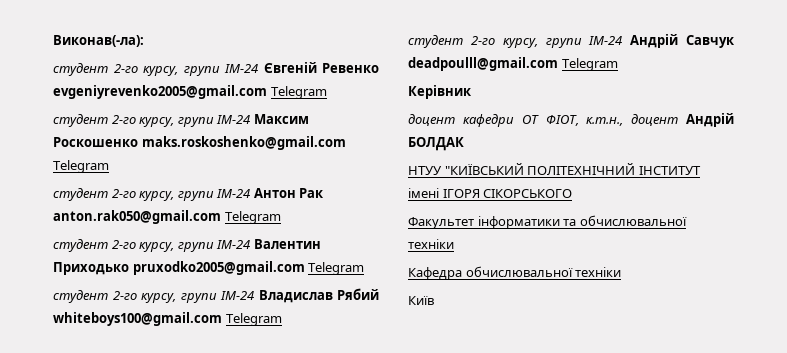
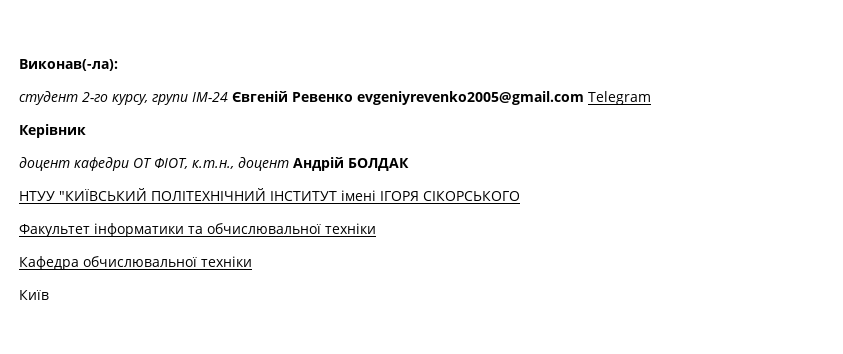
- студент 2-го курсу, групи ІМ-24 Максим Роскошенко maks.roskoshenko@gmail.com Telegram
- студент 2-го курсу, групи ІМ-24 Антон Рак anton.rak050@gmail.com Telegram
- студент 2-го курсу, групи ІМ-24 Валентин Приходько pruxodko2005@gmail.com Telegram
- студент 2-го курсу, групи ІМ-24 Владислав Рябий whiteboys100@gmail.com Telegram
- студент 2-го курсу, групи ІМ-24 Андрій Савчук deadpoulll@gmail.com Telegram

